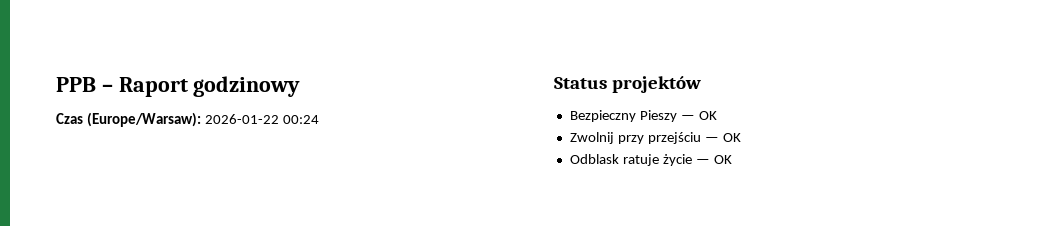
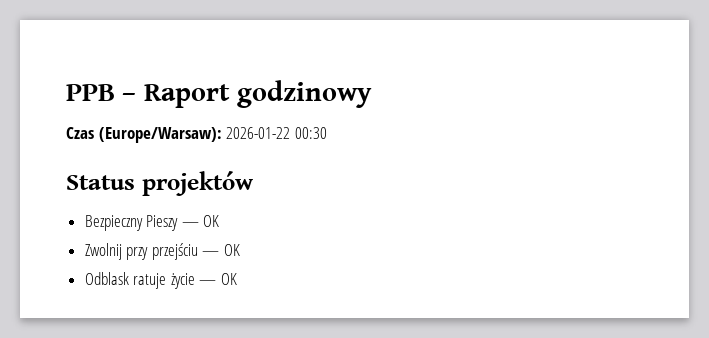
- Czas (Europe/Warsaw): 2026-01-22 00:24
+ Czas (Europe/Warsaw): 2026-01-22 00:30

